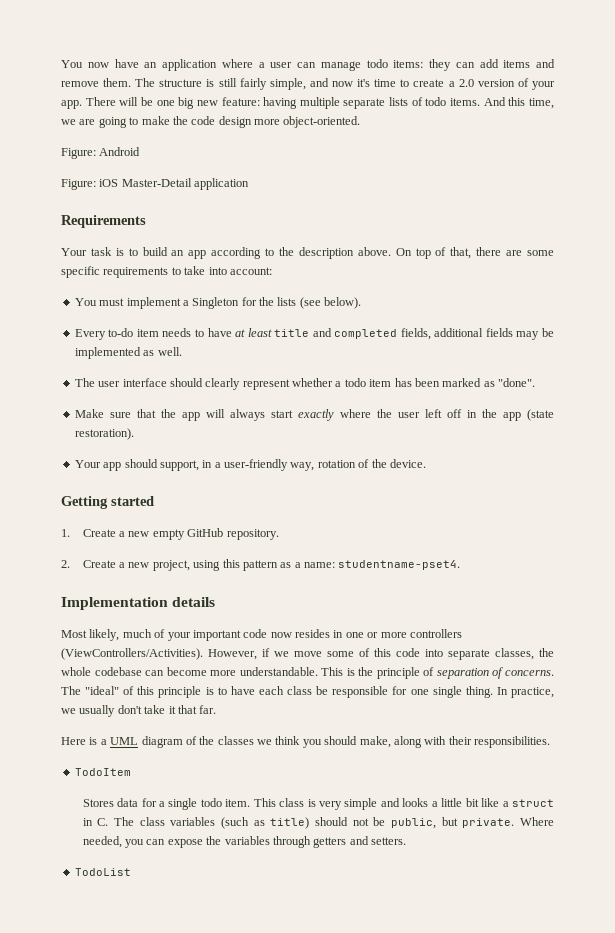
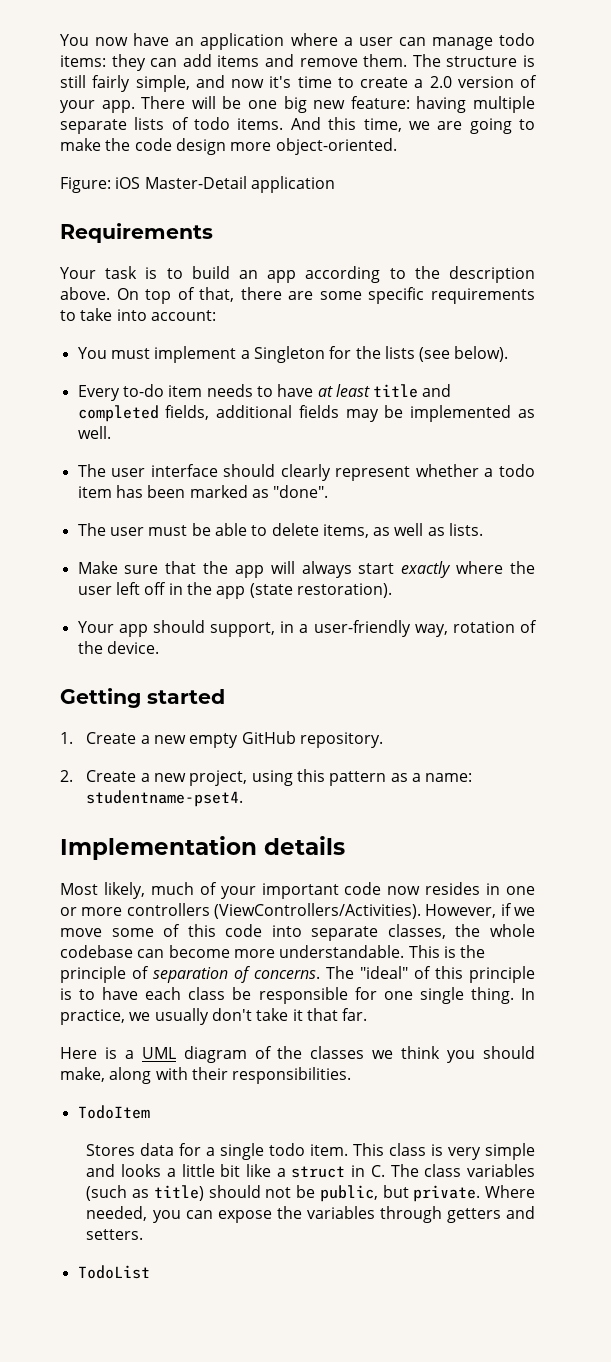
- Figure: Android
+ The user must be able to delete items, as well as lists.

